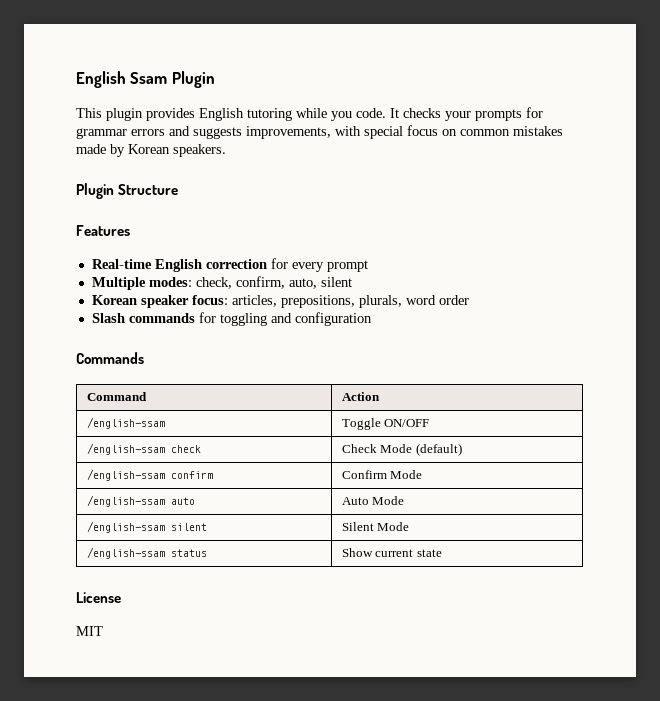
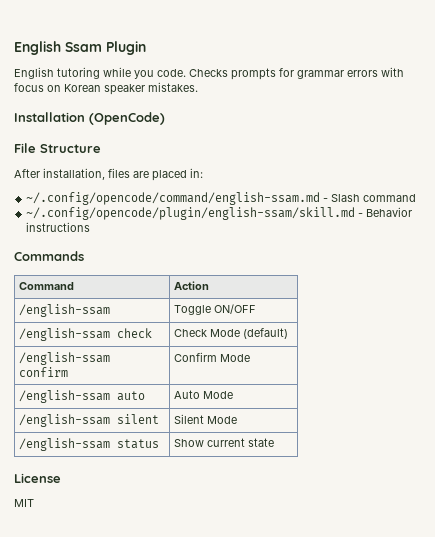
- This plugin provides English tutoring while you code.
+ English tutoring while you code.
- It checks your prompts for grammar errors and suggests improvements, with special focus on common mistakes made by Korean speakers.
- Plugin Structure
- Features
- Real-time English correction for every prompt
- Multiple modes: check, confirm, auto, silent
- Korean speaker focus: articles, prepositions, plurals, word order
- Slash commands for toggling and configuration
+ Checks prompts for grammar errors with focus on Korean speaker mistakes.
+ Installation (OpenCode)
+ File Structure
+ After installation, files are placed in:
+ ~/.config/opencode/command/english-ssam.md - Slash command
+ ~/.config/opencode/plugin/english-ssam/skill.md - Behavior instructions

